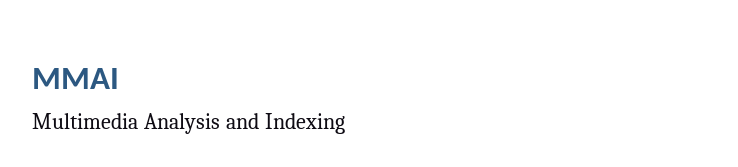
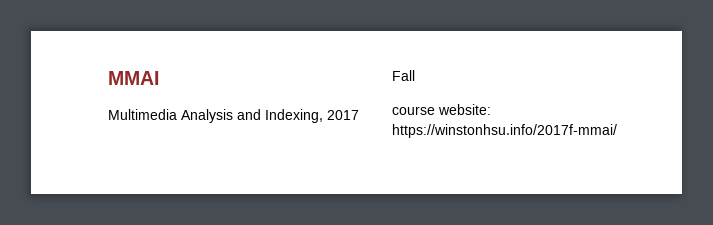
- Multimedia Analysis and Indexing
+ Multimedia Analysis and Indexing, 2017 Fall
+ course website: https://winstonhsu.info/2017f-mmai/

